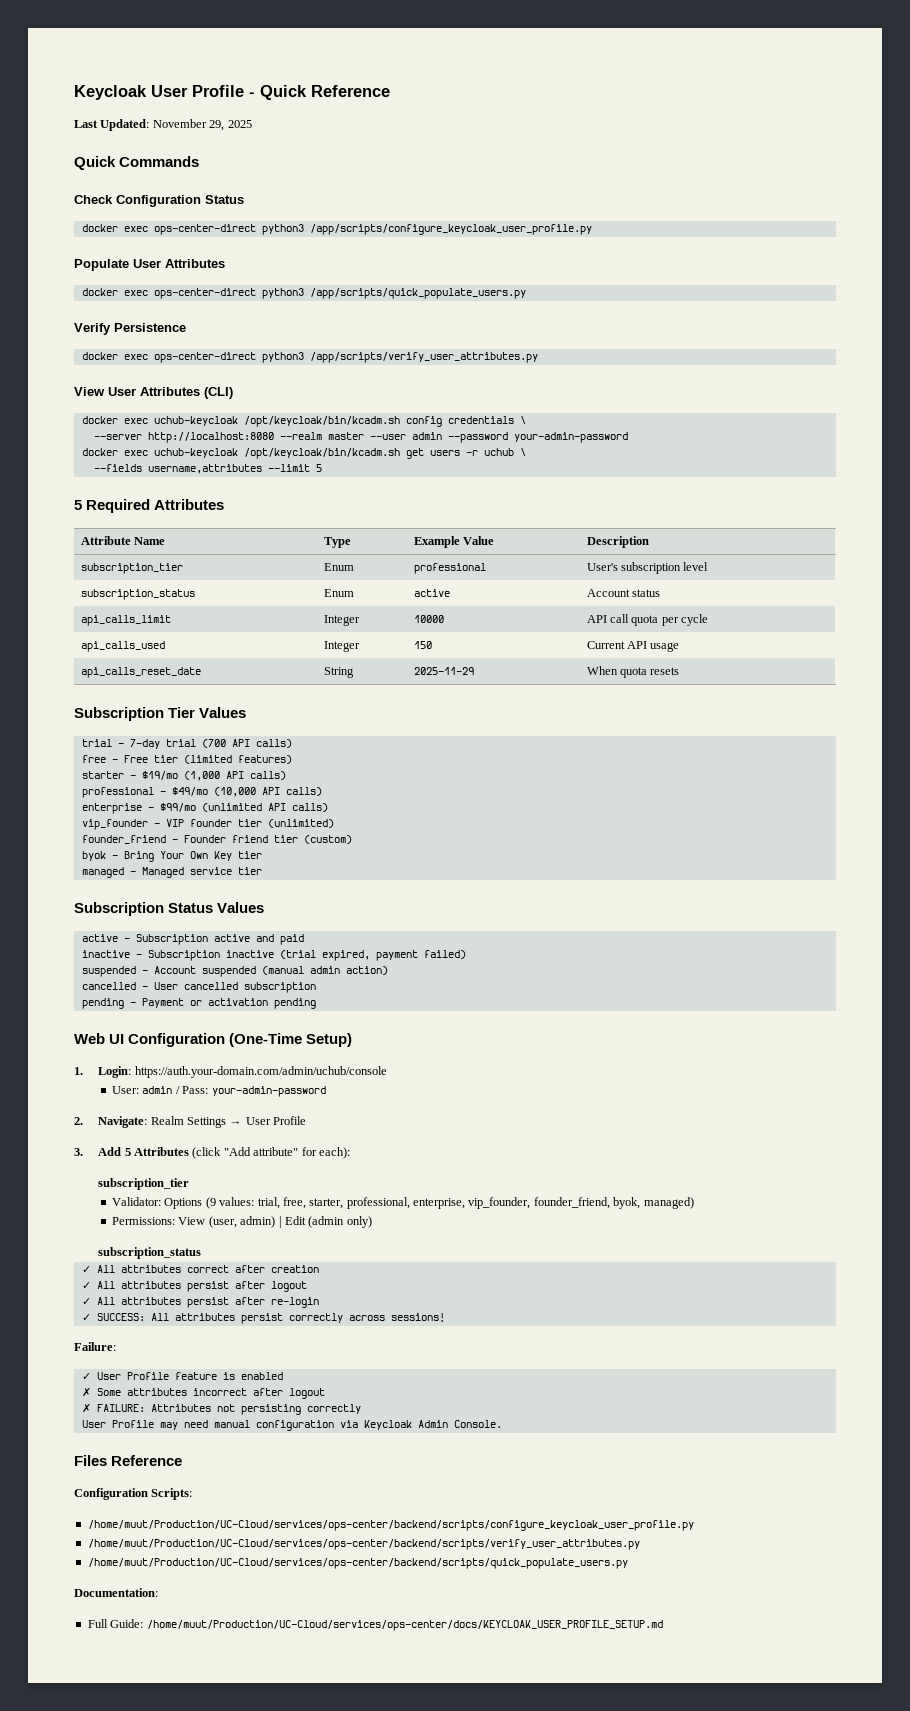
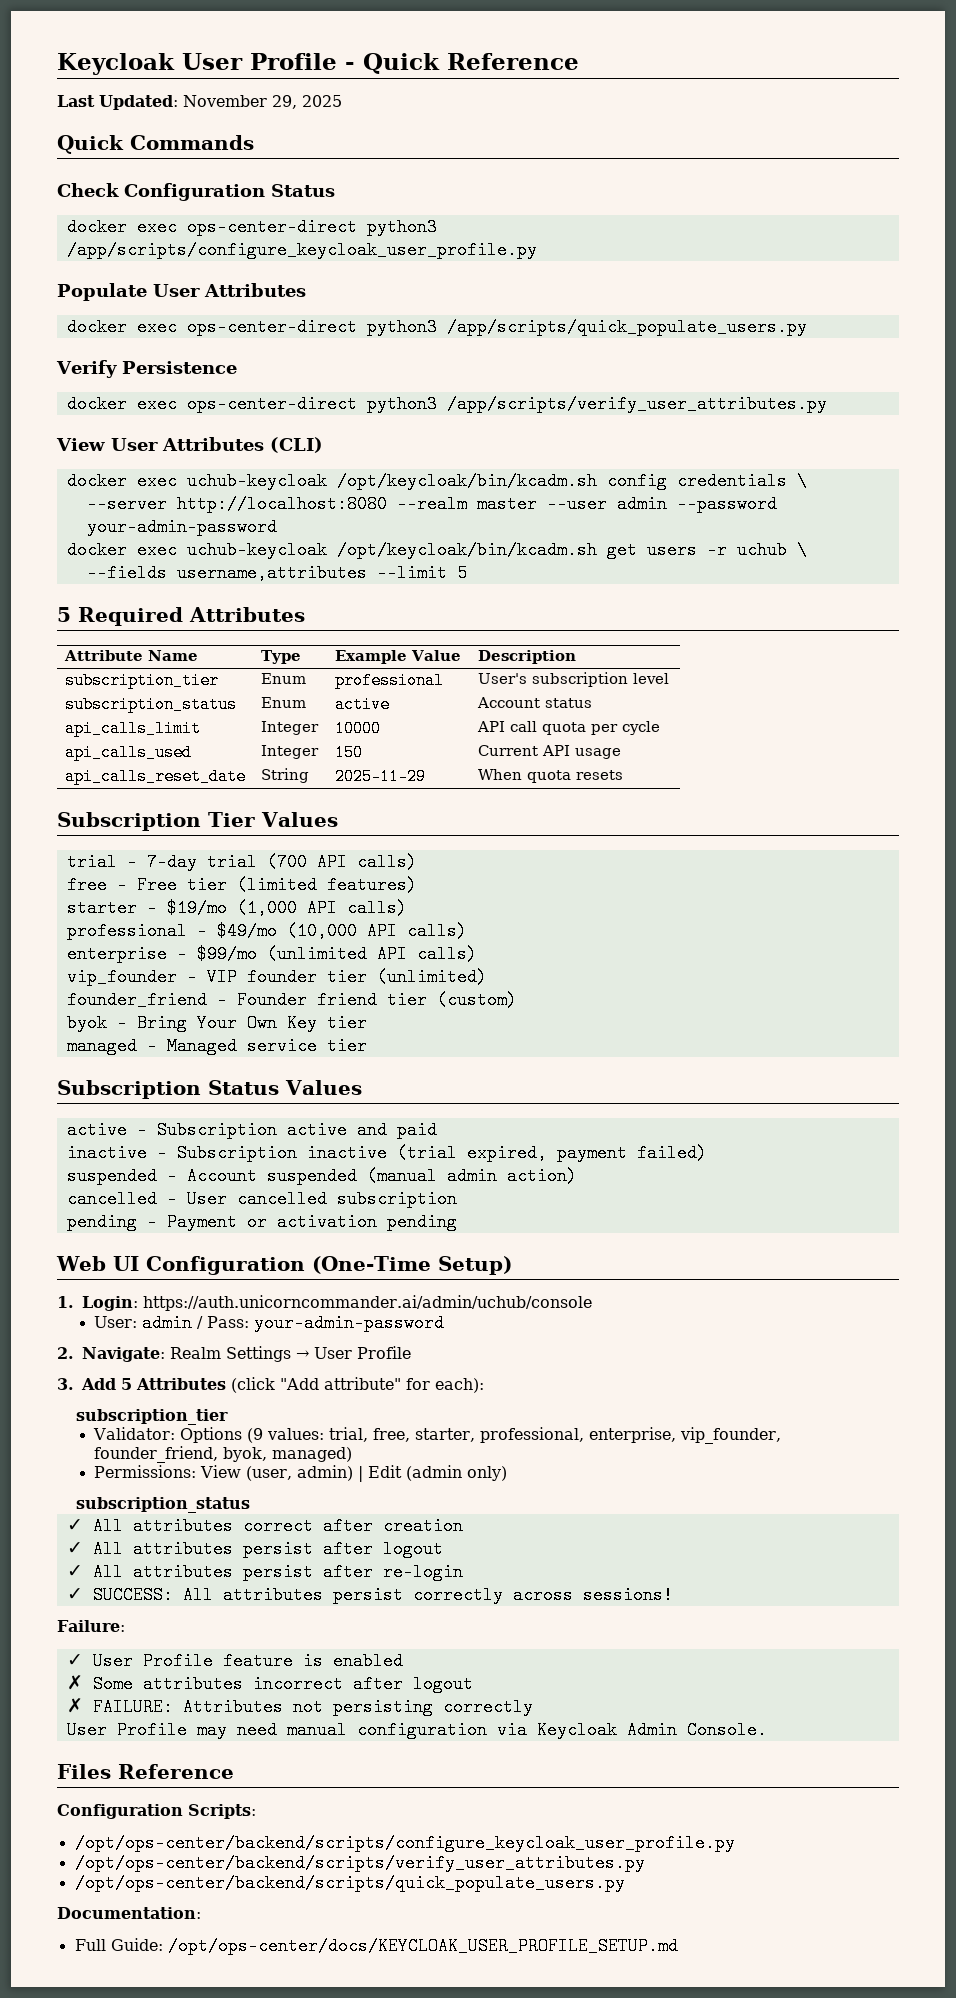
- 1. Login: https://auth.your-domain.com/admin/uchub/console
+ 1. Login: https://auth.unicorncommander.ai/admin/uchub/console
- /home/muut/Production/UC-Cloud/services/ops-center/backend/scripts/configure_keycloak_user_profile.py
- /home/muut/Production/UC-Cloud/services/ops-center/backend/scripts/verify_user_attributes.py
- /home/muut/Production/UC-Cloud/services/ops-center/backend/scripts/quick_populate_users.py
+ /opt/ops-center/backend/scripts/configure_keycloak_user_profile.py
+ /opt/ops-center/backend/scripts/verify_user_attributes.py
+ /opt/ops-center/backend/scripts/quick_populate_users.py
- Full Guide: /home/muut/Production/UC-Cloud/services/ops-center/docs/KEYCLOAK_USER_PROFILE_SETUP.md
+ Full Guide: /opt/ops-center/docs/KEYCLOAK_USER_PROFILE_SETUP.md

